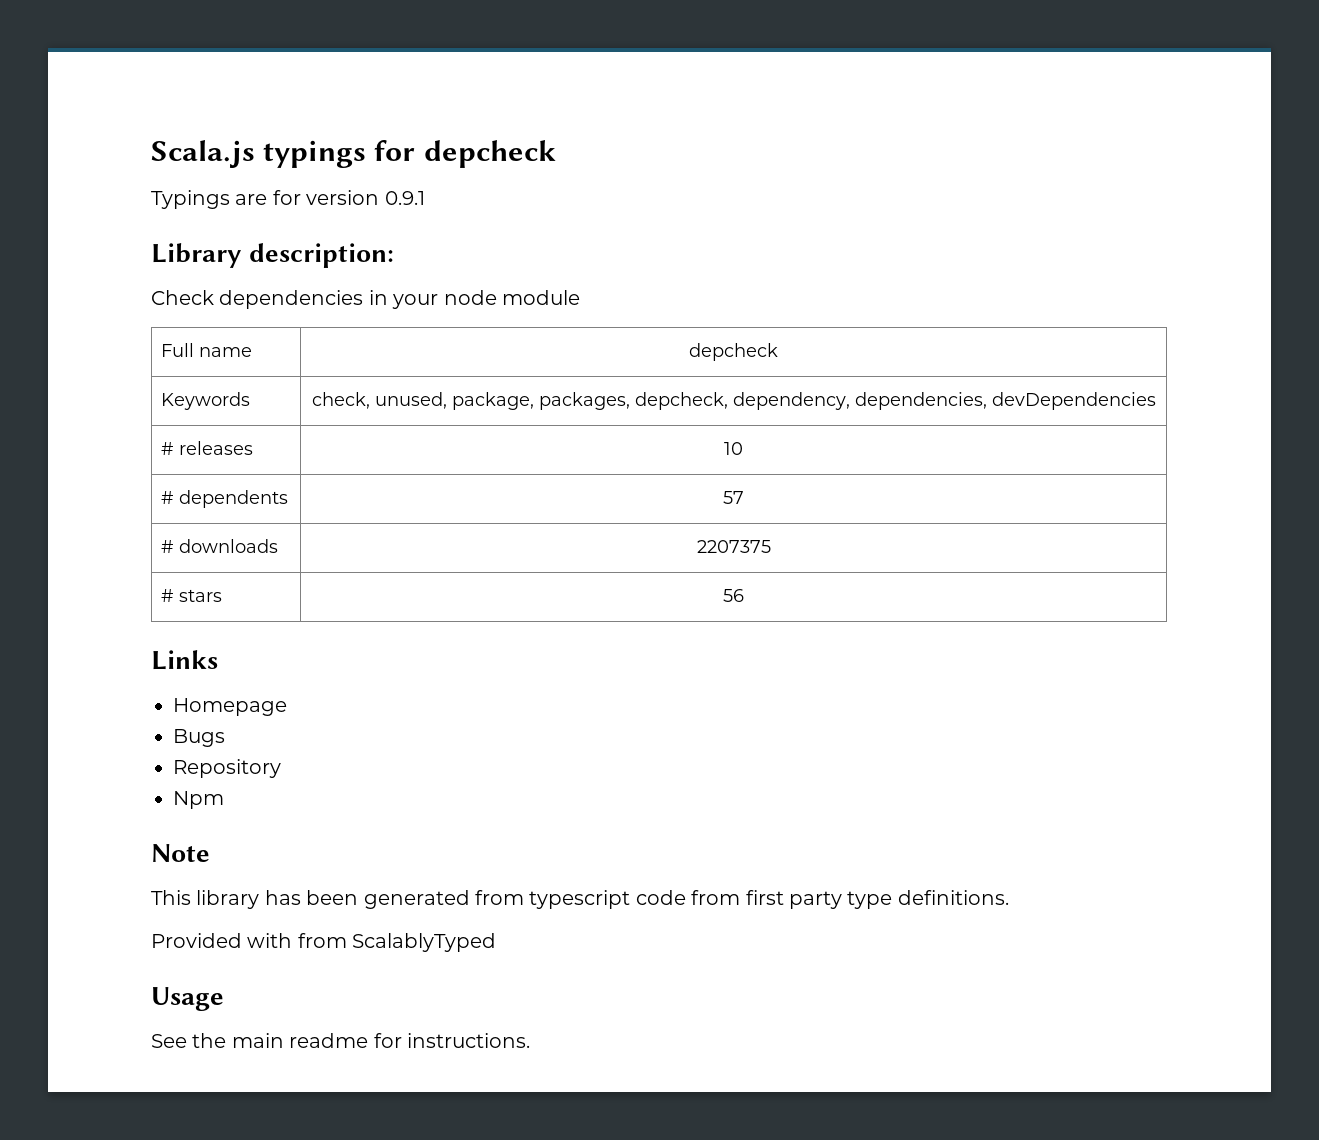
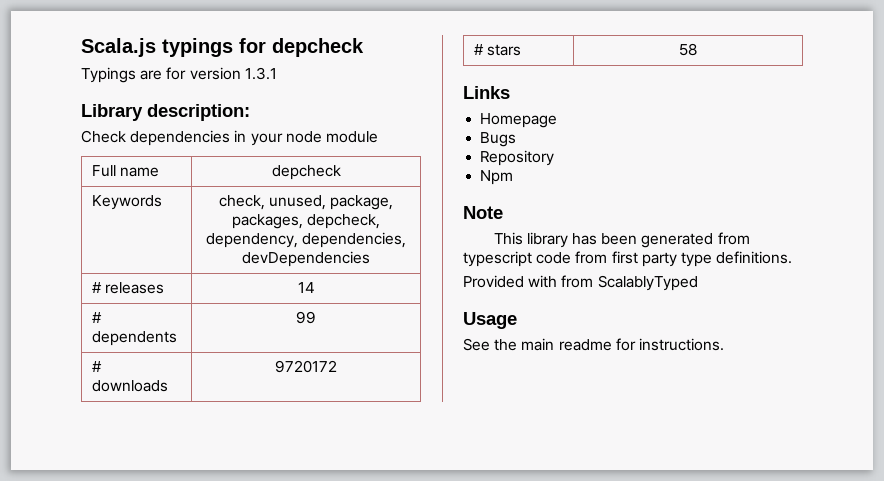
- Typings are for version 0.9.1
+ Typings are for version 1.3.1
- # releases | 10
+ # releases | 14
- # dependents | 57
+ # dependents | 99
- # downloads | 2207375
+ # downloads | 9720172
- # stars | 56
+ # stars | 58

